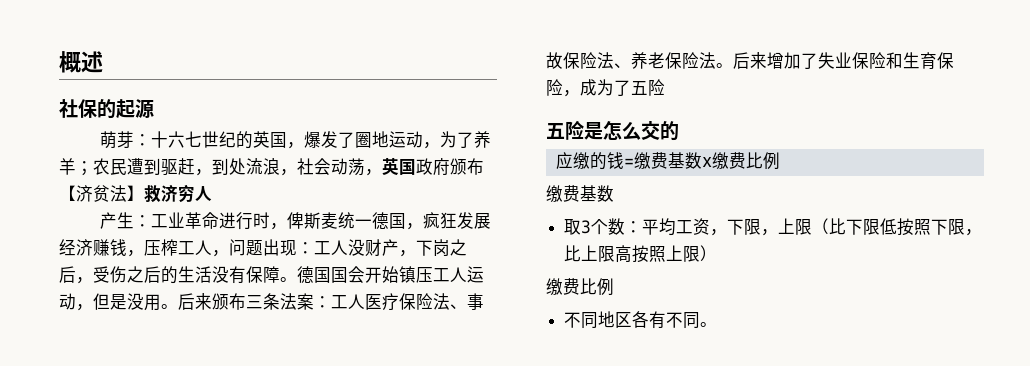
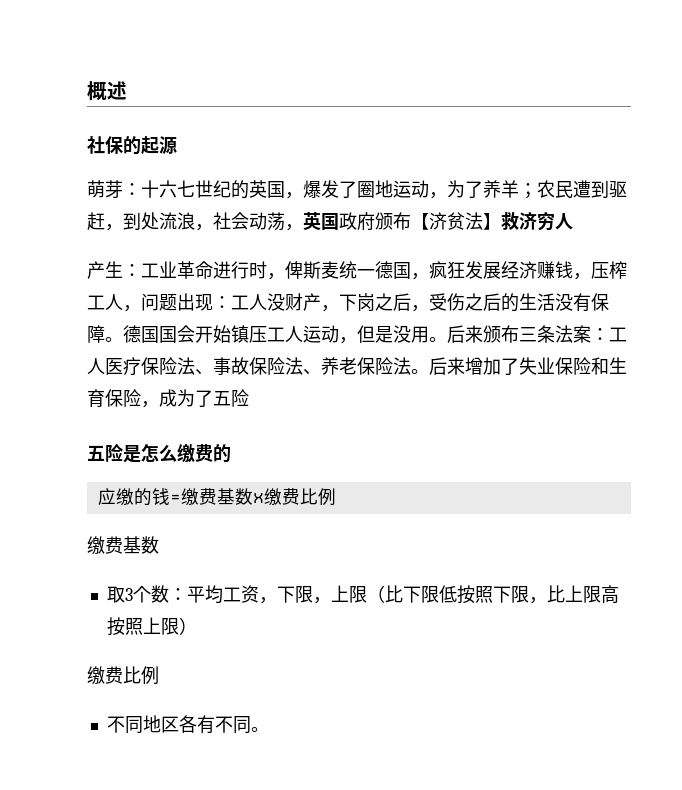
- 五险是怎么交的
+ 五险是怎么缴费的

